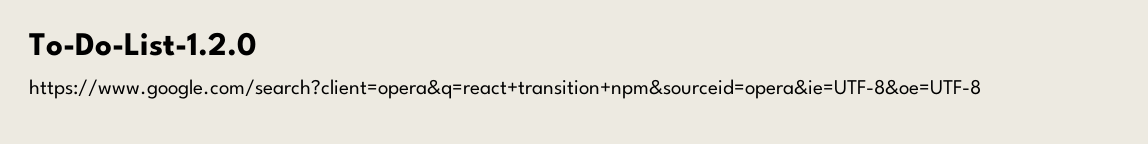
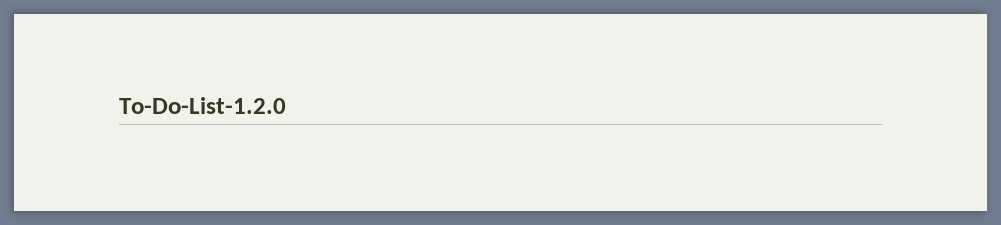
- https://www.google.com/search?client=opera&q=react+transition+npm&sourceid=opera&ie=UTF-8&oe=UTF-8

